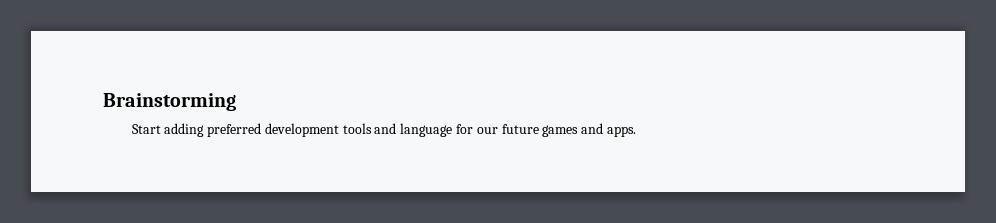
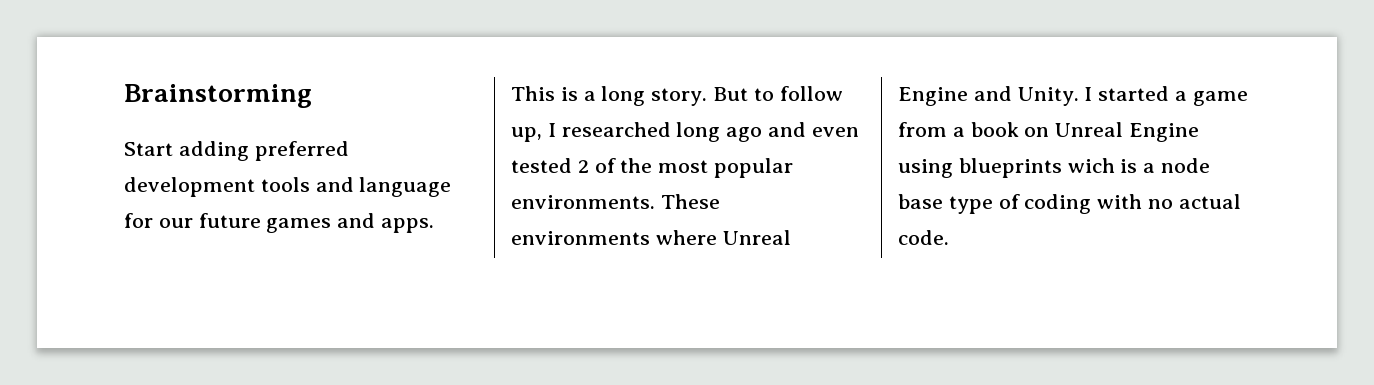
+ This is a long story. But to follow up, I researched long ago and even tested 2 of the most popular environments. These environments where Unreal Engine and Unity. I started a game from a book on Unreal Engine using blueprints wich is a node base type of coding with no actual code.

